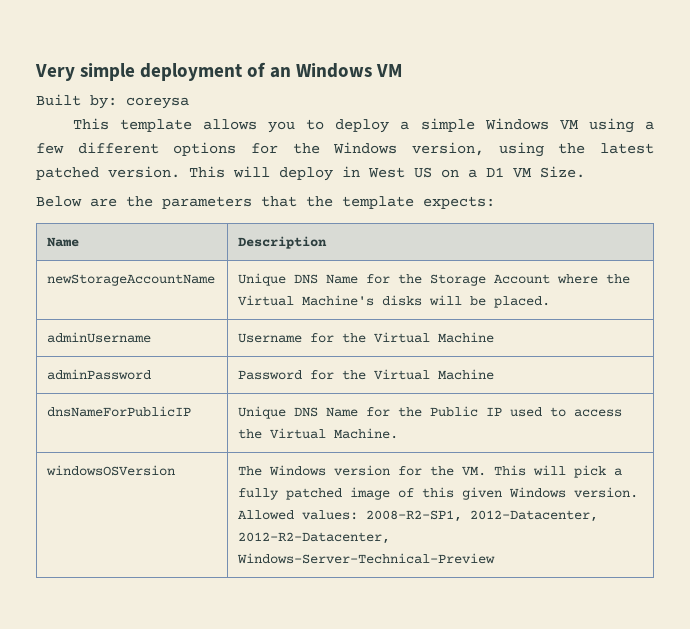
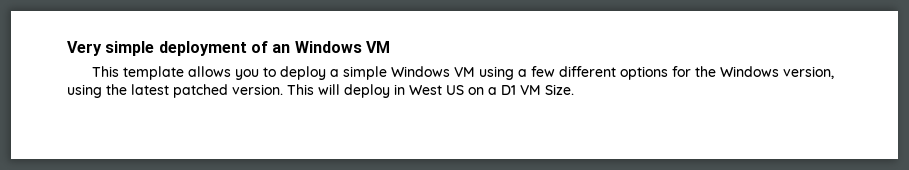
- Built by: coreysa
- Below are the parameters that the template expects:
- Name | Description
- newStorageAccountName | Unique DNS Name for the Storage Account where the Virtual Machine's disks will be placed.
- adminUsername | Username for the Virtual Machine
- adminPassword | Password for the Virtual Machine
- dnsNameForPublicIP | Unique DNS Name for the Public IP used to access the Virtual Machine.
- windowsOSVersion | The Windows version for the VM. This will pick a fully patched image of this given Windows version. Allowed values: 2008-R2-SP1, 2012-Datacenter, 2012-R2-Datacenter, Windows-Server-Technical-Preview

